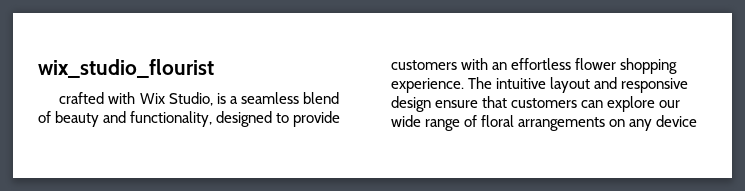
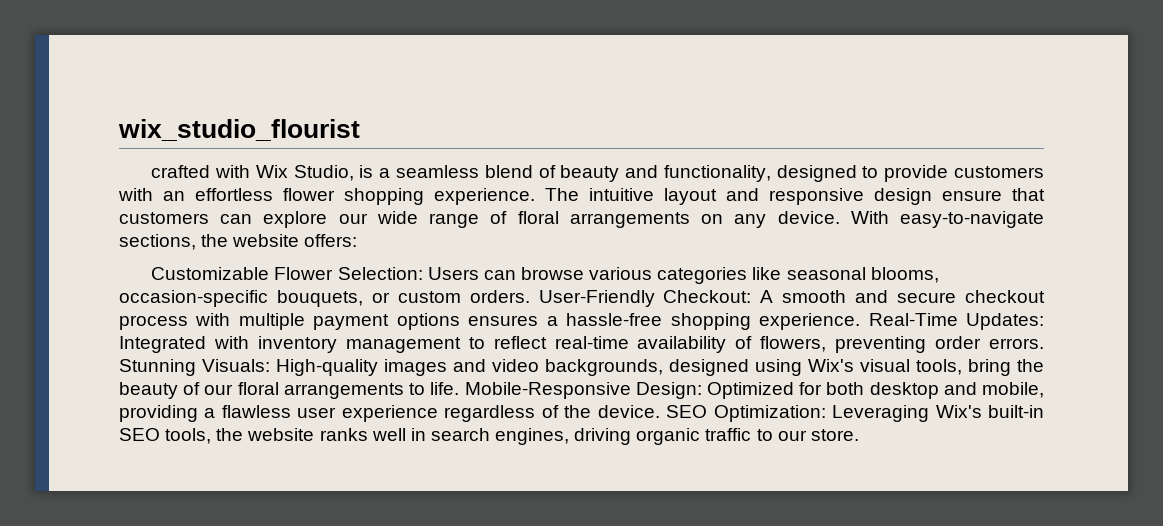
- The intuitive layout and responsive design ensure that customers can explore our wide range of floral arrangements on any device
+ The intuitive layout and responsive design ensure that customers can explore our wide range of floral arrangements on any device. With easy-to-navigate sections, the website offers:
+ Customizable Flower Selection: Users can browse various categories like seasonal blooms, occasion-specific bouquets, or custom orders. User-Friendly Checkout: A smooth and secure checkout process with multiple payment options ensures a hassle-free shopping experience. Real-Time Updates: Integrated with inventory management to reflect real-time availability of flowers, preventing order errors. Stunning Visuals: High-quality images and video backgrounds, designed using Wix's visual tools, bring the beauty of our floral arrangements to life. Mobile-Responsive Design: Optimized for both desktop and mobile, providing a flawless user experience regardless of the device. SEO Optimization: Leveraging Wix's built-in SEO tools, the website ranks well in search engines, driving organic traffic to our store.

